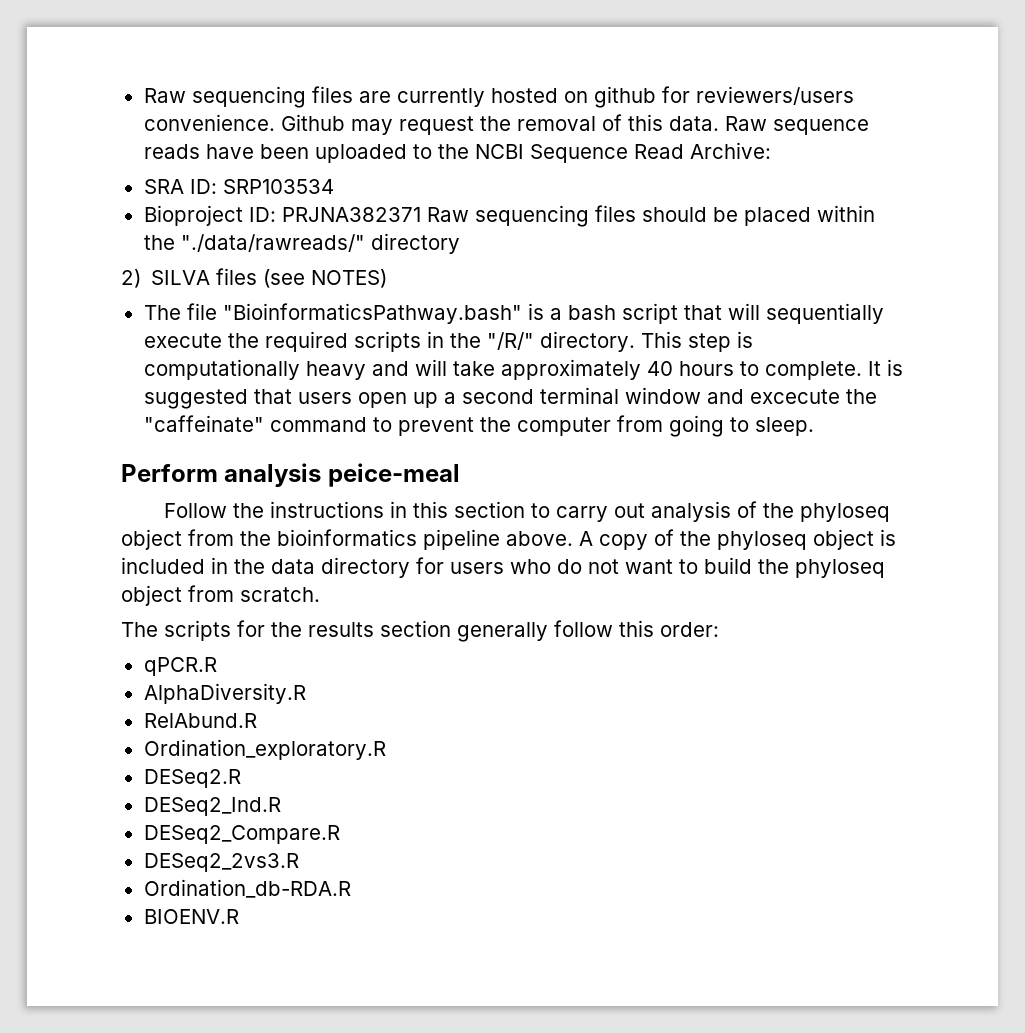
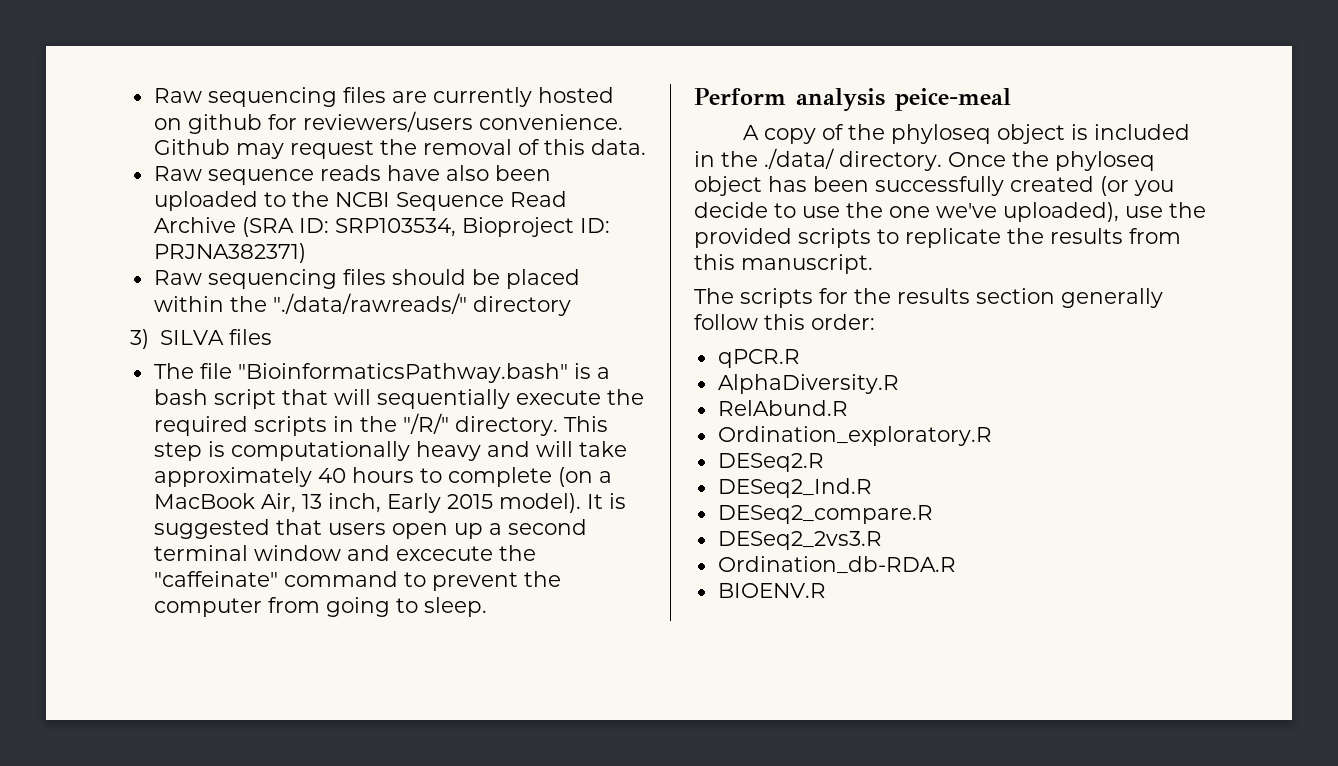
- Github may request the removal of this data. Raw sequence reads have been uploaded to the NCBI Sequence Read Archive:
- SRA ID: SRP103534
- Bioproject ID: PRJNA382371 Raw sequencing files should be placed within the "./data/rawreads/" directory
+ Github may request the removal of this data.
+ Raw sequence reads have also been uploaded to the NCBI Sequence Read Archive (SRA ID: SRP103534, Bioproject ID: PRJNA382371)
+ Raw sequencing files should be placed within the "./data/rawreads/" directory
- 2) SILVA files (see NOTES)
+ 3) SILVA files
- This step is computationally heavy and will take approximately 40 hours to complete.
+ This step is computationally heavy and will take approximately 40 hours to complete (on a MacBook Air, 13 inch, Early 2015 model).
- Follow the instructions in this section to carry out analysis of the phyloseq object from the bioinformatics pipeline above. A copy of the phyloseq object is included in the data directory for users who do not want to build the phyloseq object from scratch.
+ A copy of the phyloseq object is included in the ./data/ directory. Once the phyloseq object has been successfully created (or you decide to use the one we've uploaded), use the provided scripts to replicate the results from this manuscript.
- DESeq2_Compare.R
+ DESeq2_compare.R

